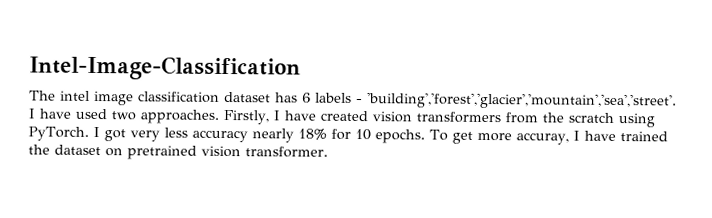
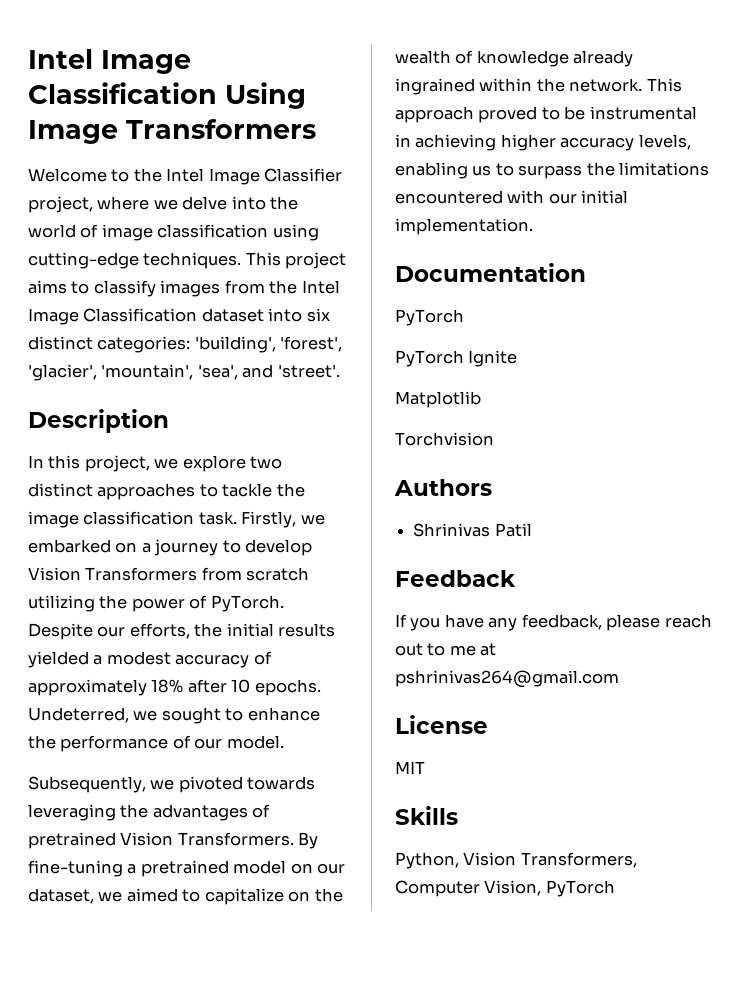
- Intel-Image-Classification
- The intel image classification dataset has 6 labels - 'building','forest','glacier','mountain','sea','street'. I have used two approaches. Firstly, I have created vision transformers from the scratch using PyTorch. I got very less accuracy nearly 18% for 10 epochs. To get more accuray, I have trained the dataset on pretrained vision transformer.
+ Intel Image Classification Using Image Transformers
+ Welcome to the Intel Image Classifier project, where we delve into the world of image classification using cutting-edge techniques. This project aims to classify images from the Intel Image Classification dataset into six distinct categories: 'building', 'forest', 'glacier', 'mountain', 'sea', and 'street'.
+ Description
+ In this project, we explore two distinct approaches to tackle the image classification task. Firstly, we embarked on a journey to develop Vision Transformers from scratch utilizing the power of PyTorch. Despite our efforts, the initial results yielded a modest accuracy of approximately 18% after 10 epochs. Undeterred, we sought to enhance the performance of our model.
+ Subsequently, we pivoted towards leveraging the advantages of pretrained Vision Transformers. By fine-tuning a pretrained model on our dataset, we aimed to capitalize on the wealth of knowledge already ingrained within the network. This approach proved to be instrumental in achieving higher accuracy levels, enabling us to surpass the limitations encountered with our initial implementation.
+ Documentation
+ PyTorch
+ PyTorch Ignite
+ Matplotlib
+ Torchvision
+ Authors
+ Shrinivas Patil
+ Feedback
+ If you have any feedback, please reach out to me at pshrinivas264@gmail.com
+ License
+ MIT
+ Skills
+ Python, Vision Transformers, Computer Vision, PyTorch

